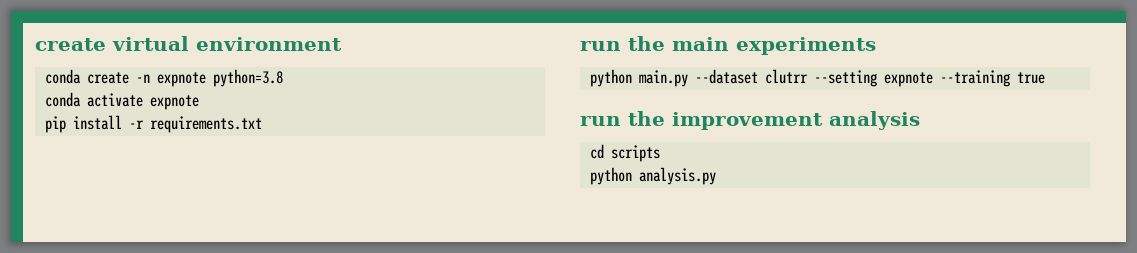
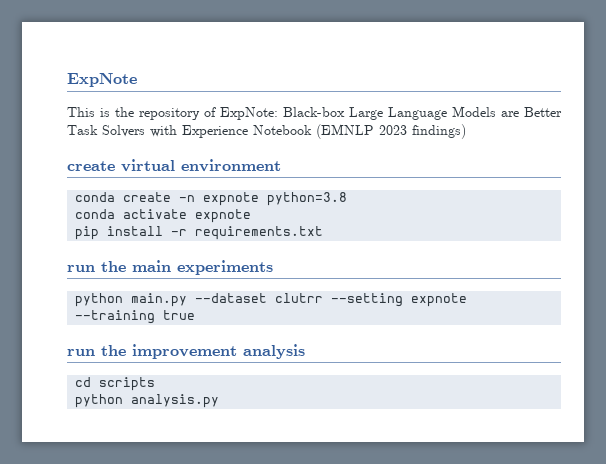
+ ExpNote
+ This is the repository of ExpNote: Black-box Large Language Models are Better Task Solvers with Experience Notebook (EMNLP 2023 findings)

